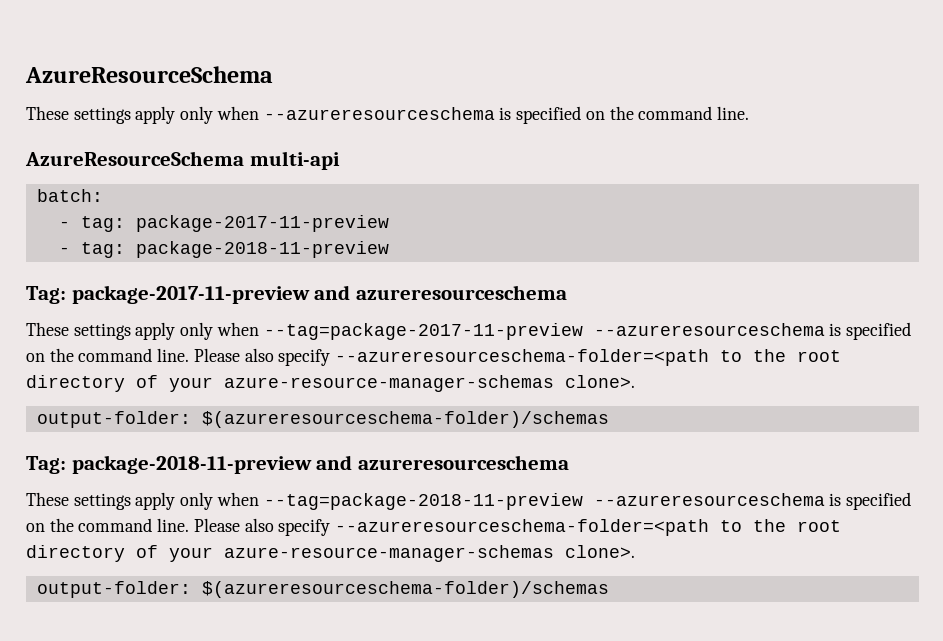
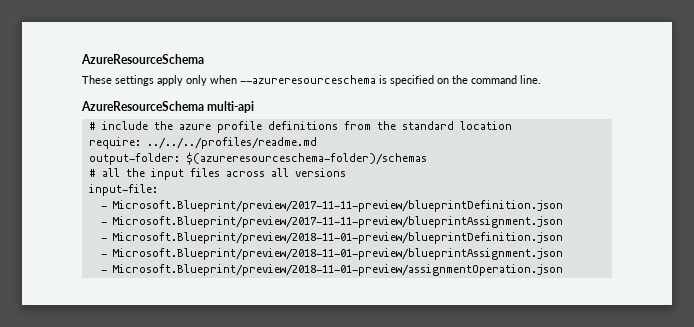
- batch:
- - tag: package-2017-11-preview
- - tag: package-2018-11-preview
- Tag: package-2017-11-preview and azureresourceschema
- These settings apply only when --tag=package-2017-11-preview --azureresourceschema is specified on the command line. Please also specify --azureresourceschema-folder=<path to the root directory of your azure-resource-manager-schemas clone>.
+ # include the azure profile definitions from the standard location
+ require: ../../../profiles/readme.md
  output-folder: $(azureresourceschema-folder)/schemas
- Tag: package-2018-11-preview and azureresourceschema
- These settings apply only when --tag=package-2018-11-preview --azureresourceschema is specified on the command line. Please also specify --azureresourceschema-folder=<path to the root directory of your azure-resource-manager-schemas clone>.
- output-folder: $(azureresourceschema-folder)/schemas
+ # all the input files across all versions
+ input-file:
+ - Microsoft.Blueprint/preview/2017-11-11-preview/blueprintDefinition.json
+ - Microsoft.Blueprint/preview/2017-11-11-preview/blueprintAssignment.json
+ - Microsoft.Blueprint/preview/2018-11-01-preview/blueprintDefinition.json
+ - Microsoft.Blueprint/preview/2018-11-01-preview/blueprintAssignment.json
+ - Microsoft.Blueprint/preview/2018-11-01-preview/assignmentOperation.json

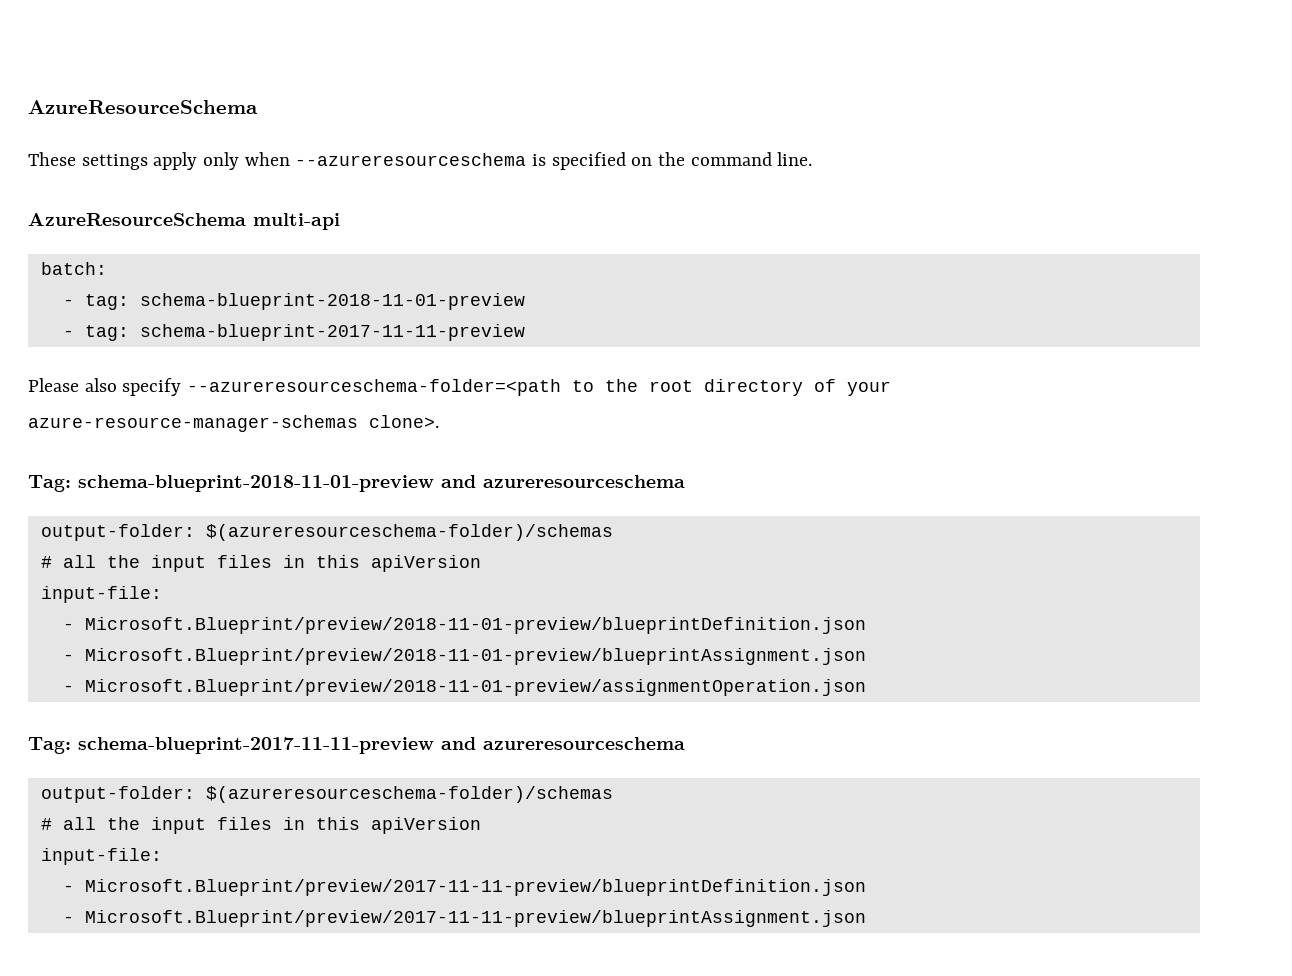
- # include the azure profile definitions from the standard location
- require: ../../../profiles/readme.md
+ batch:
+ - tag: schema-blueprint-2018-11-01-preview
+ - tag: schema-blueprint-2017-11-11-preview
+ Please also specify --azureresourceschema-folder=<path to the root directory of your azure-resource-manager-schemas clone>.
+ Tag: schema-blueprint-2018-11-01-preview and azureresourceschema
  output-folder: $(azureresourceschema-folder)/schemas
- # all the input files across all versions
+ # all the input files in this apiVersion
  input-file:
- - Microsoft.Blueprint/preview/2017-11-11-preview/blueprintDefinition.json
- - Microsoft.Blueprint/preview/2017-11-11-preview/blueprintAssignment.json
+ Tag: schema-blueprint-2017-11-11-preview and azureresourceschema
+ output-folder: $(azureresourceschema-folder)/schemas
+ # all the input files in this apiVersion
+ input-file:
+ - Microsoft.Blueprint/preview/2017-11-11-preview/blueprintDefinition.json
+ - Microsoft.Blueprint/preview/2017-11-11-preview/blueprintAssignment.json

